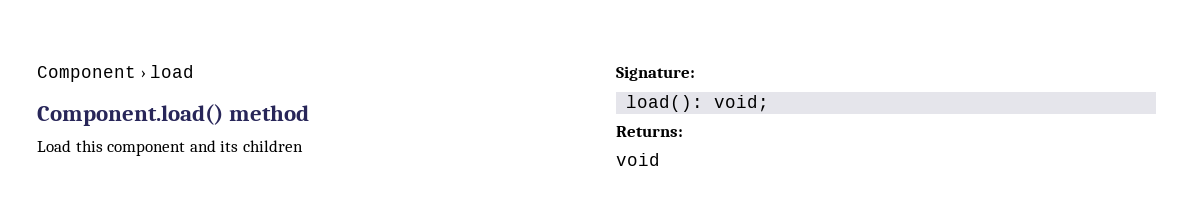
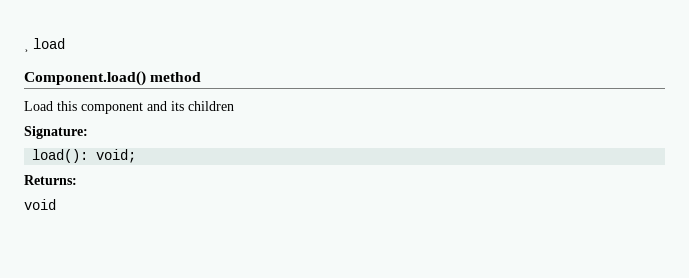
- Component › load
+ ˲ load

